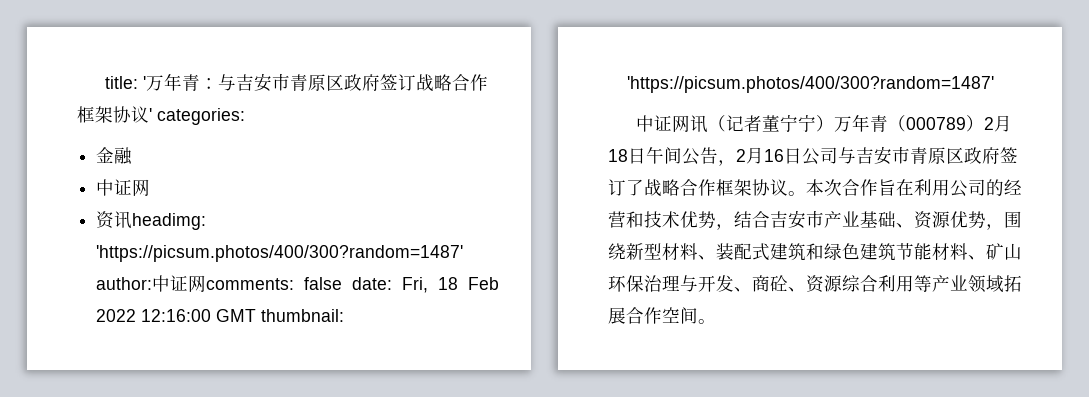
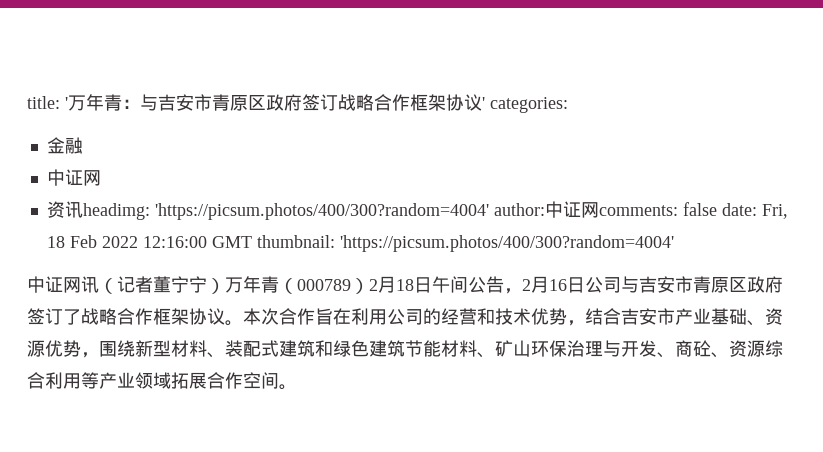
- 资讯headimg: 'https://picsum.photos/400/300?random=1487' author:中证网comments: false date: Fri, 18 Feb 2022 12:16:00 GMT thumbnail: 'https://picsum.photos/400/300?random=1487'
+ 资讯headimg: 'https://picsum.photos/400/300?random=4004' author:中证网comments: false date: Fri, 18 Feb 2022 12:16:00 GMT thumbnail: 'https://picsum.photos/400/300?random=4004'

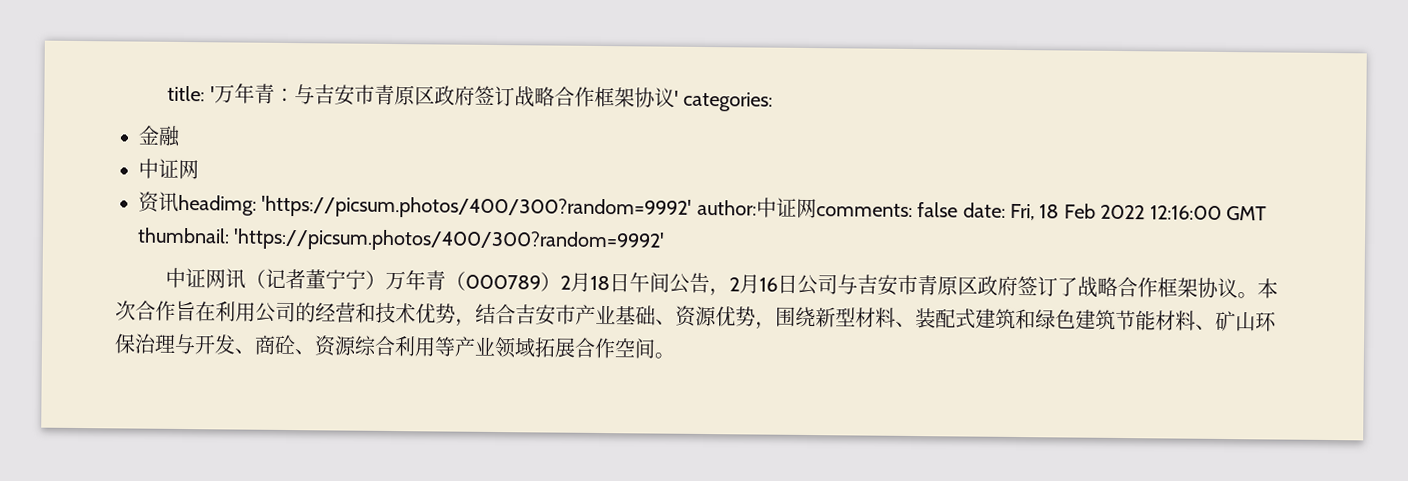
- 资讯headimg: 'https://picsum.photos/400/300?random=4004' author:中证网comments: false date: Fri, 18 Feb 2022 12:16:00 GMT thumbnail: 'https://picsum.photos/400/300?random=4004'
+ 资讯headimg: 'https://picsum.photos/400/300?random=9992' author:中证网comments: false date: Fri, 18 Feb 2022 12:16:00 GMT thumbnail: 'https://picsum.photos/400/300?random=9992'

